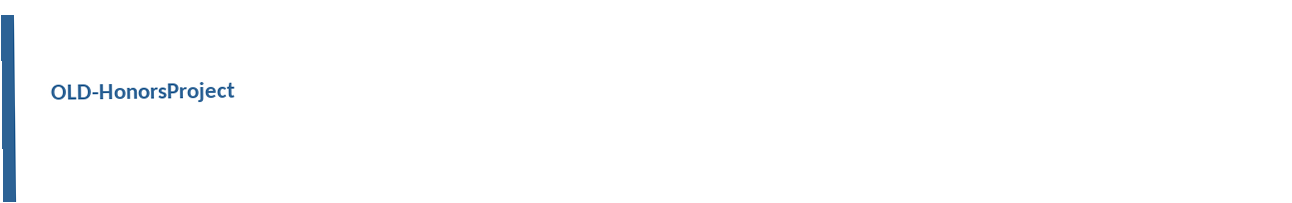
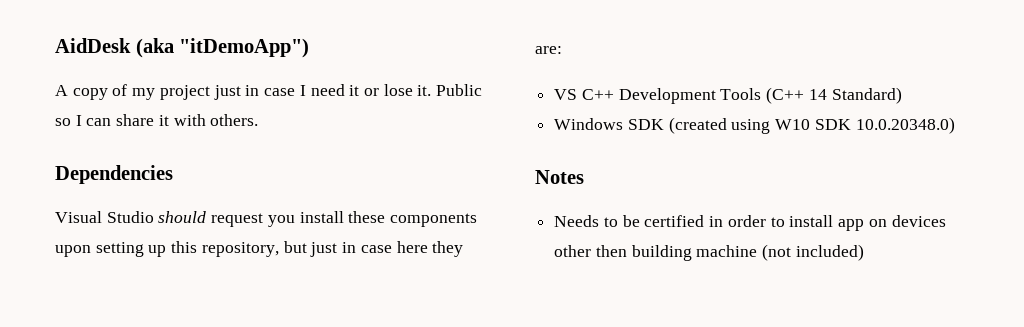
- OLD-HonorsProject
+ AidDesk (aka "itDemoApp")
+ A copy of my project just in case I need it or lose it. Public so I can share it with others.
+ Dependencies
+ Visual Studio should request you install these components upon setting up this repository, but just in case here they are:
+ VS C++ Development Tools (C++ 14 Standard)
+ Windows SDK (created using W10 SDK 10.0.20348.0)
+ Notes
+ Needs to be certified in order to install app on devices other then building machine (not included)

